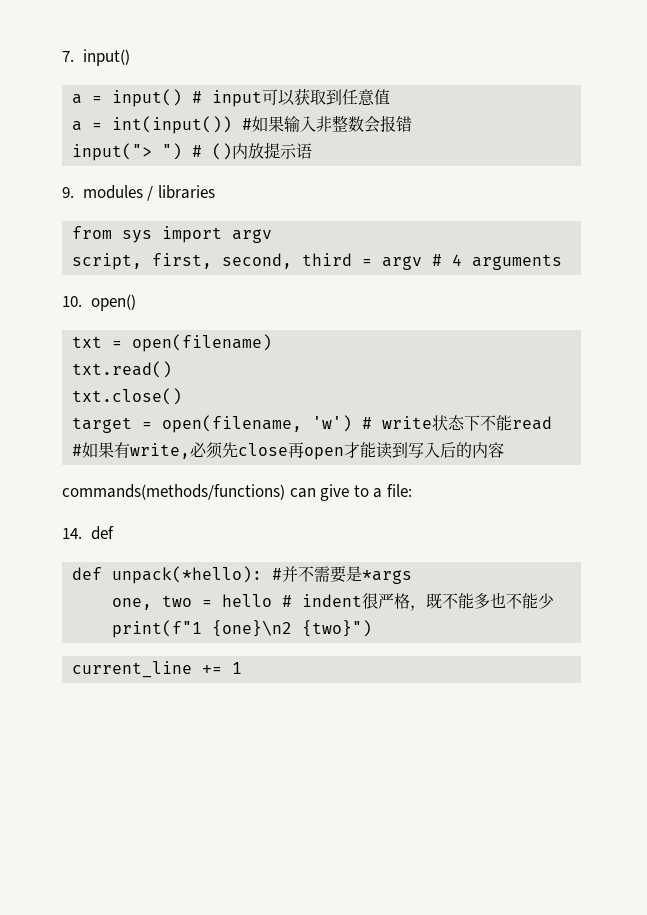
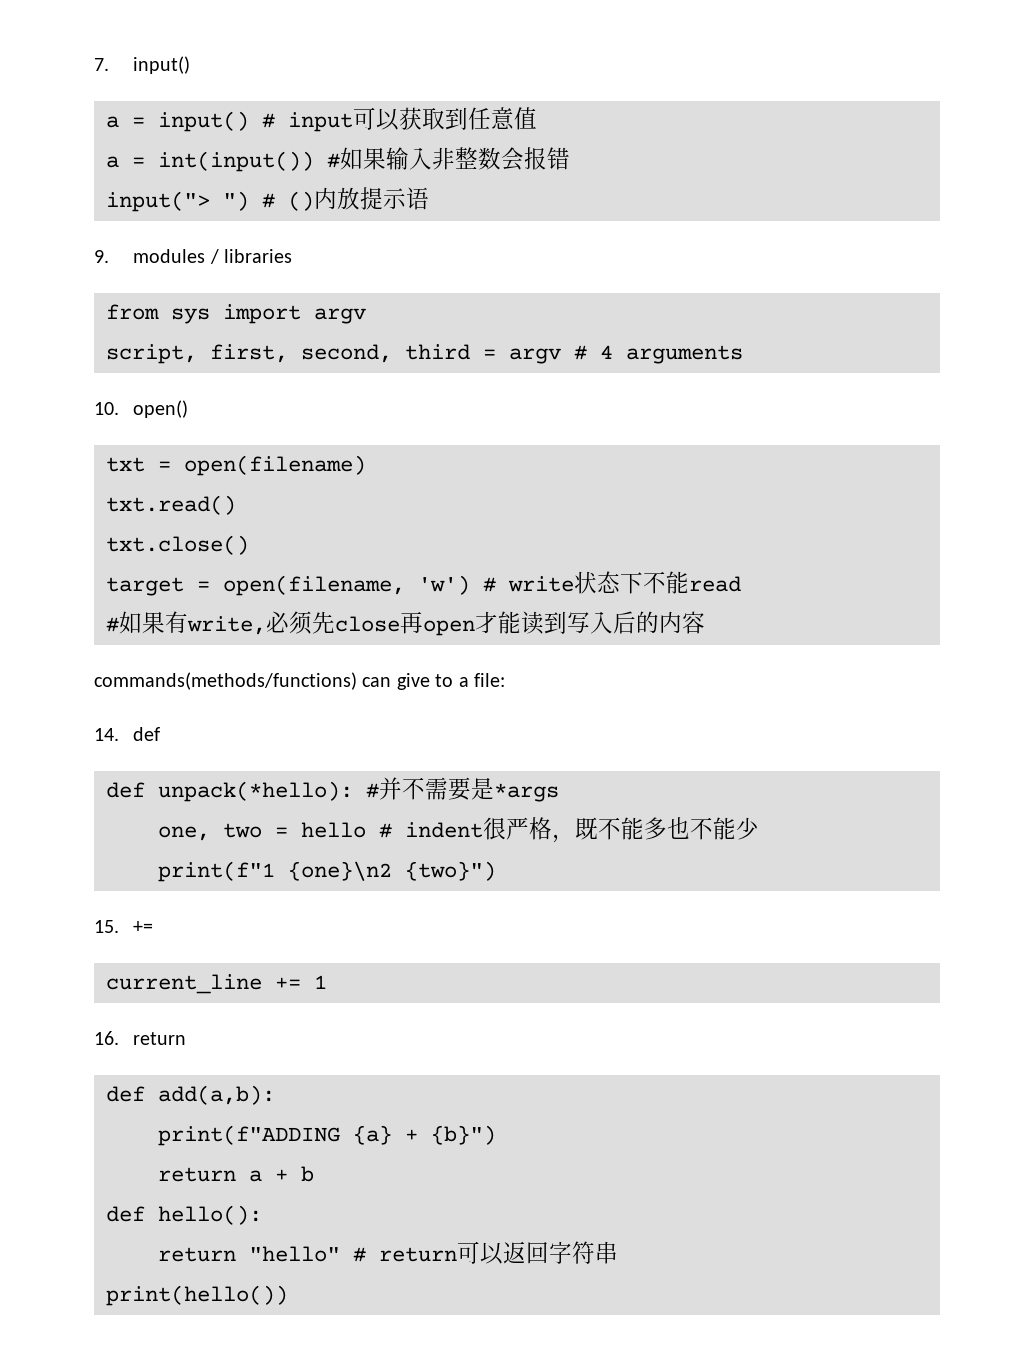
+ 15. +=
+ 16. return
+ def add(a,b):
+ print(f"ADDING {a} + {b}")
+ return a + b
+ def hello():
+ return "hello" # return可以返回字符串
+ print(hello())

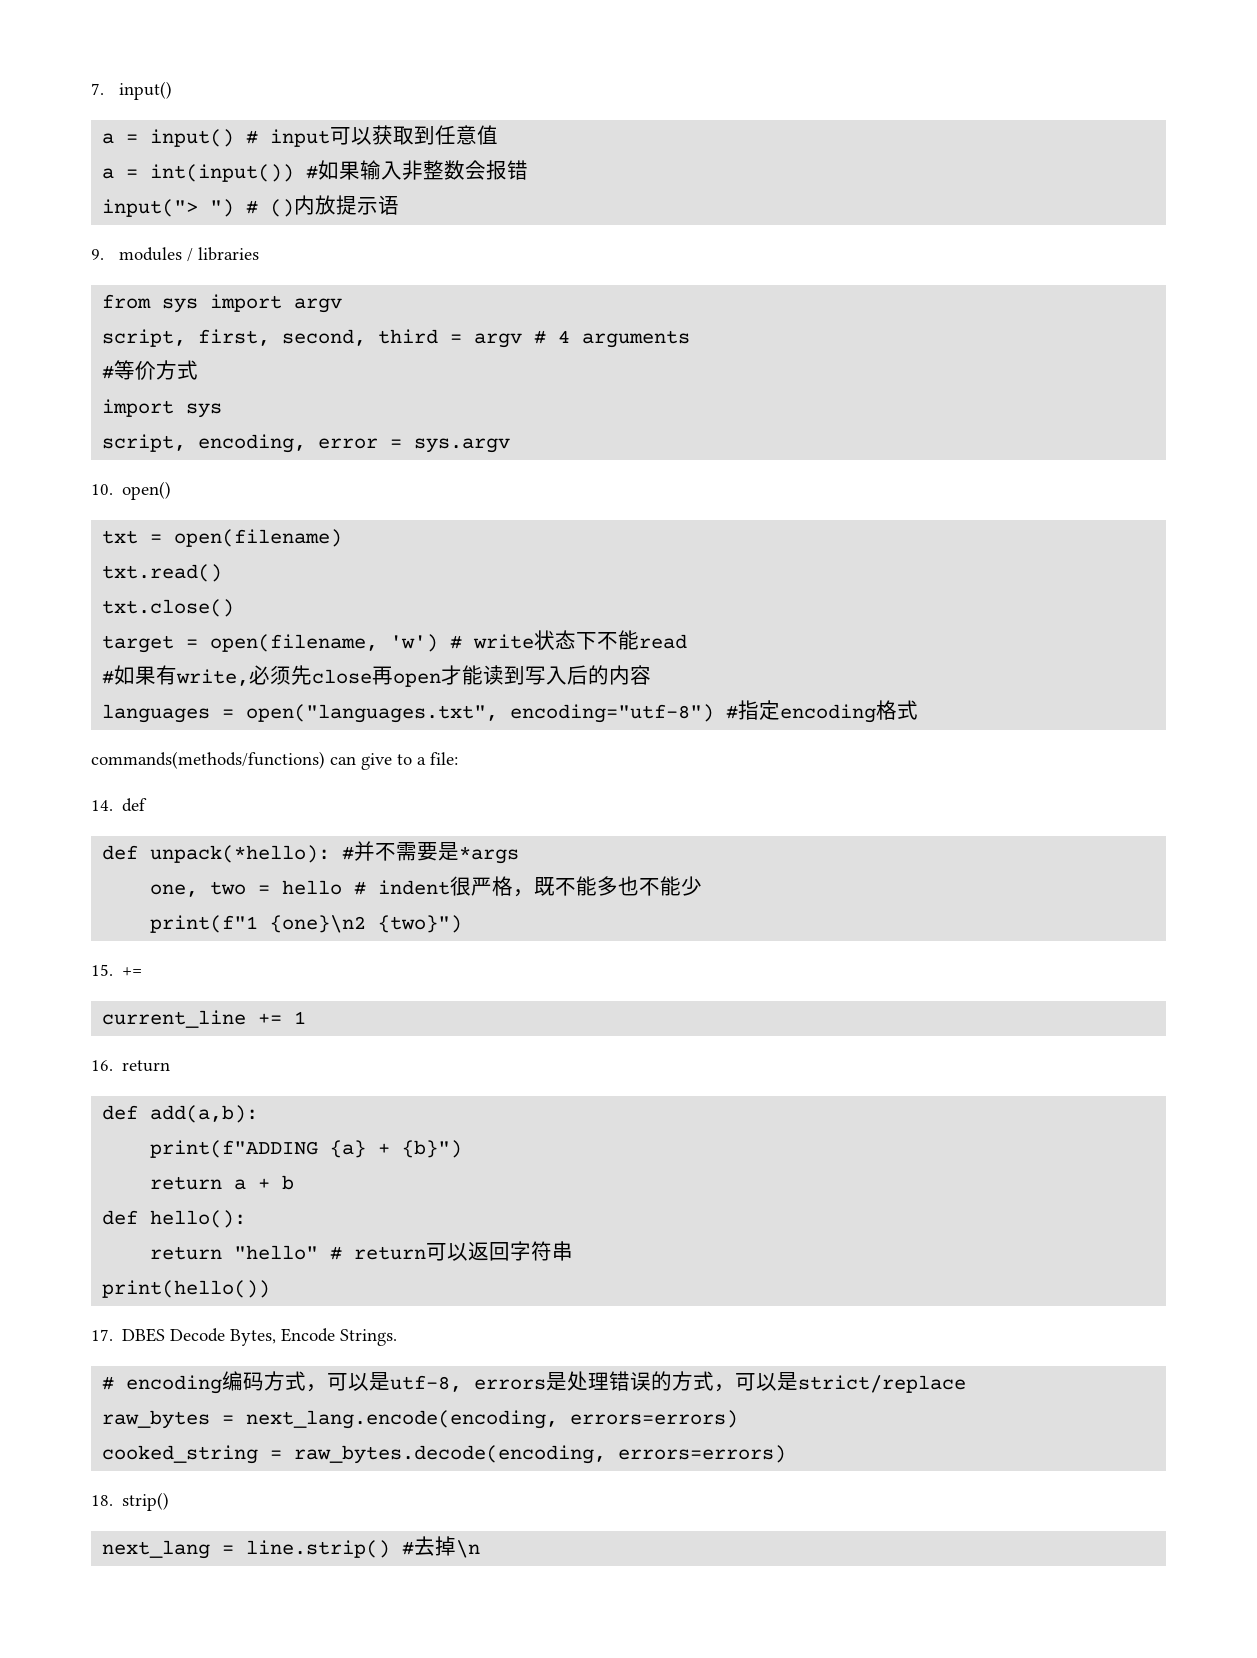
+ #等价方式
+ import sys
+ script, encoding, error = sys.argv
+ languages = open("languages.txt", encoding="utf-8") #指定encoding格式
+ 17. DBES Decode Bytes, Encode Strings.
+ # encoding编码方式，可以是utf-8, errors是处理错误的方式，可以是strict/replace
+ raw_bytes = next_lang.encode(encoding, errors=errors)
+ cooked_string = raw_bytes.decode(encoding, errors=errors)
+ 18. strip()
+ next_lang = line.strip() #去掉\n

